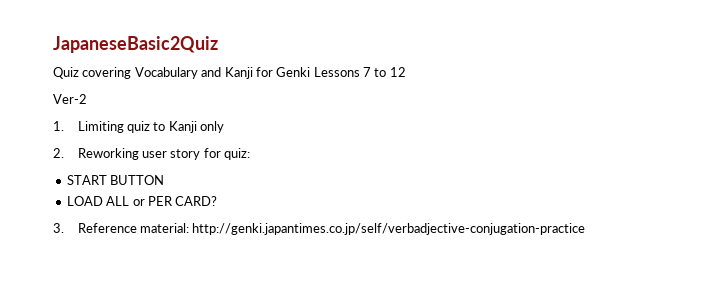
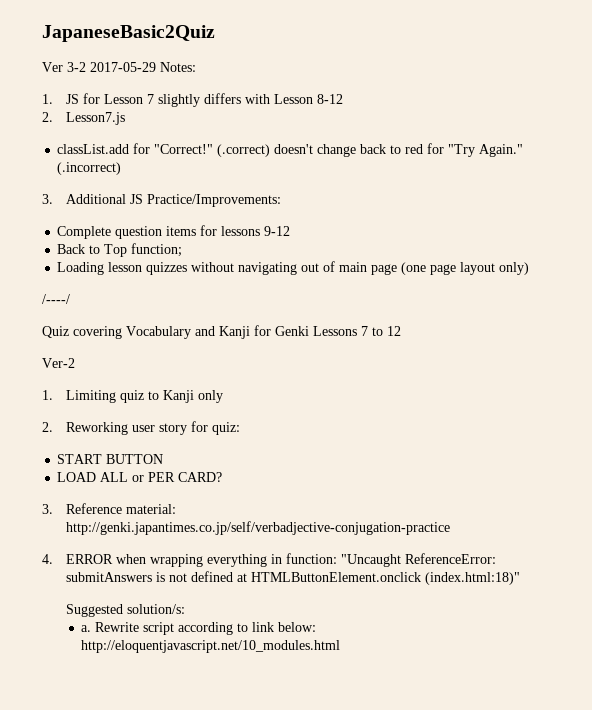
+ Ver 3-2 2017-05-29 Notes:
+ 1. JS for Lesson 7 slightly differs with Lesson 8-12
+ 2. Lesson7.js
+ classList.add for "Correct!" (.correct) doesn't change back to red for "Try Again." (.incorrect)
+ 3. Additional JS Practice/Improvements:
+ Complete question items for lessons 9-12
+ Back to Top function;
+ Loading lesson quizzes without navigating out of main page (one page layout only)
+ /----/
+ 4. ERROR when wrapping everything in function: "Uncaught ReferenceError: submitAnswers is not defined at HTMLButtonElement.onclick (index.html:18)"
+ Suggested solution/s:
+ a. Rewrite script according to link below: http://eloquentjavascript.net/10_modules.html

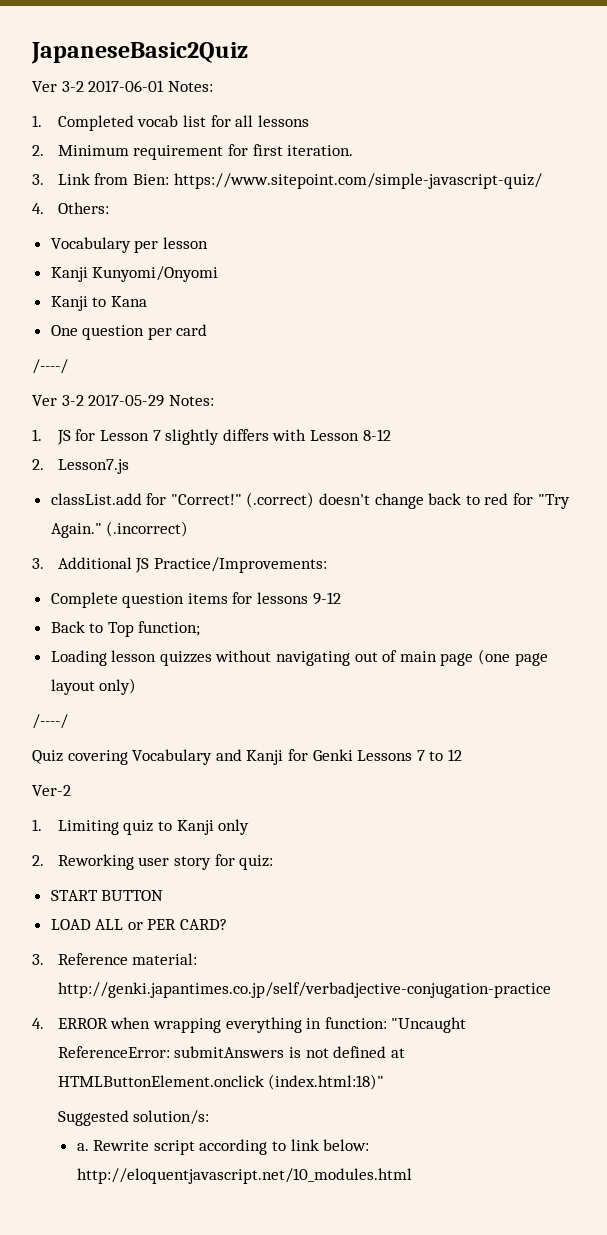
+ Ver 3-2 2017-06-01 Notes:
+ 1. Completed vocab list for all lessons
+ 2. Minimum requirement for first iteration.
+ 3. Link from Bien: https://www.sitepoint.com/simple-javascript-quiz/
+ 4. Others:
+ Vocabulary per lesson
+ Kanji Kunyomi/Onyomi
+ Kanji to Kana
+ One question per card
+ /----/

